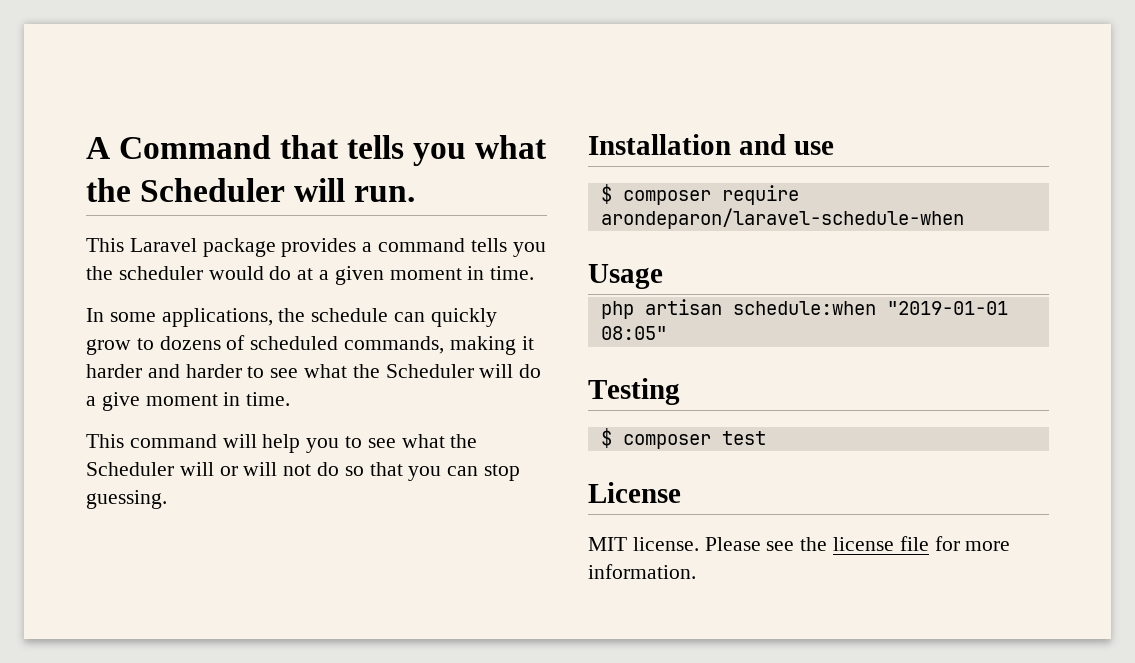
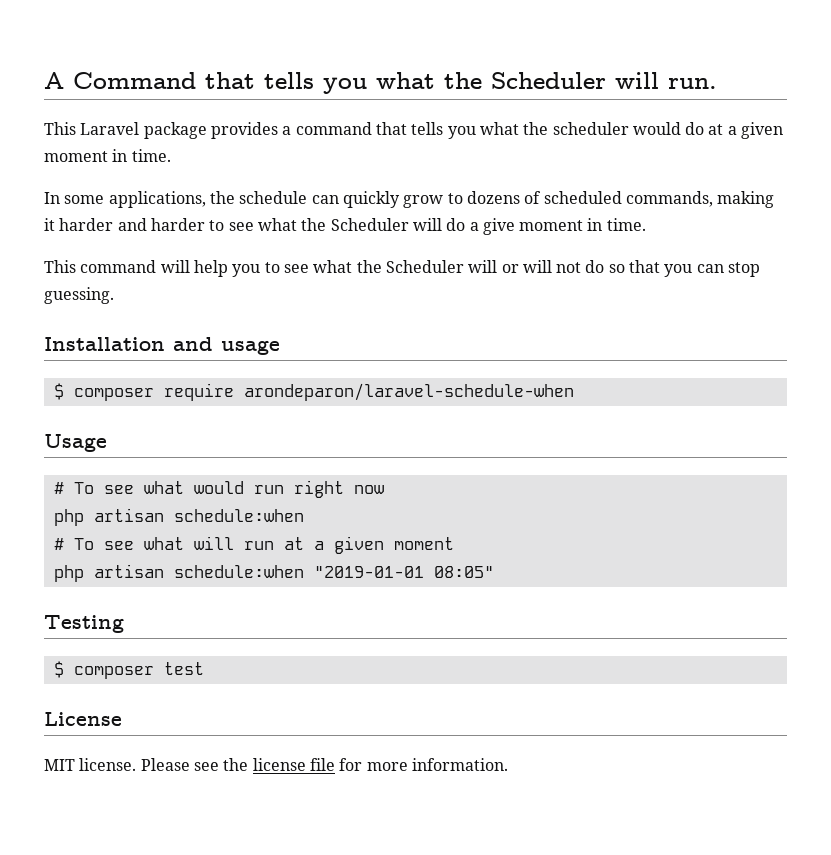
- This Laravel package provides a command tells you the scheduler would do at a given moment in time.
+ This Laravel package provides a command that tells you what the scheduler would do at a given moment in time.
- Installation and use
+ Installation and usage
+ # To see what would run right now
+ php artisan schedule:when
+ # To see what will run at a given moment

